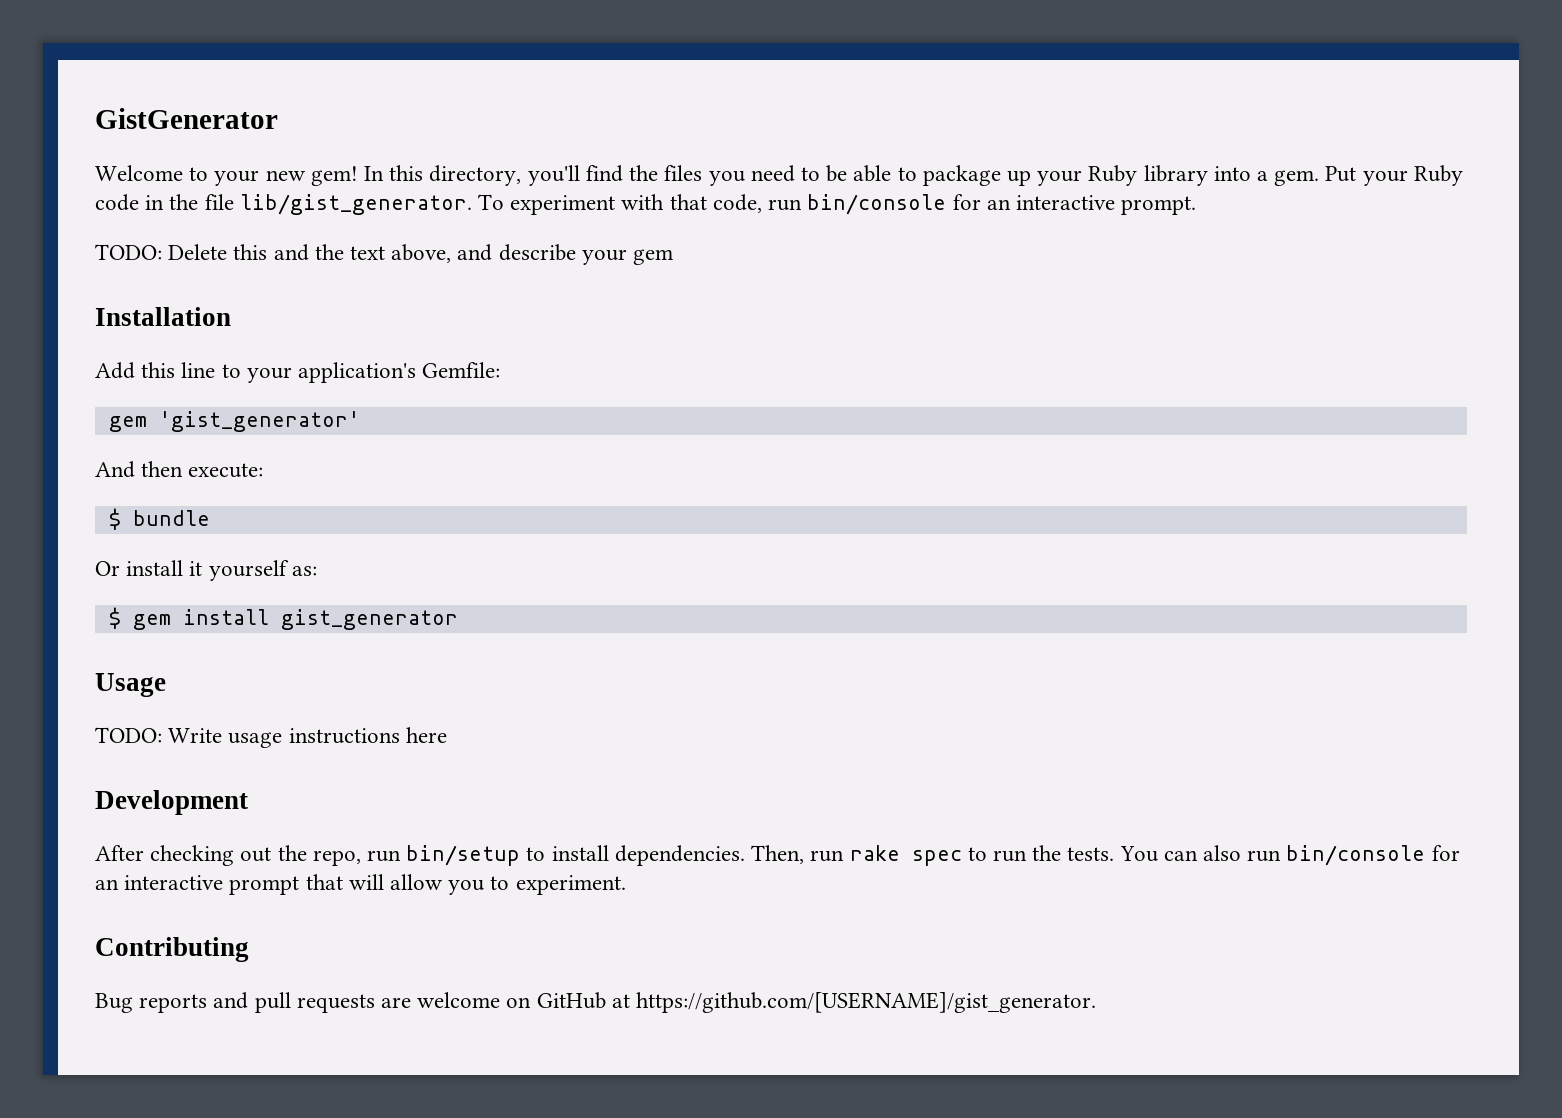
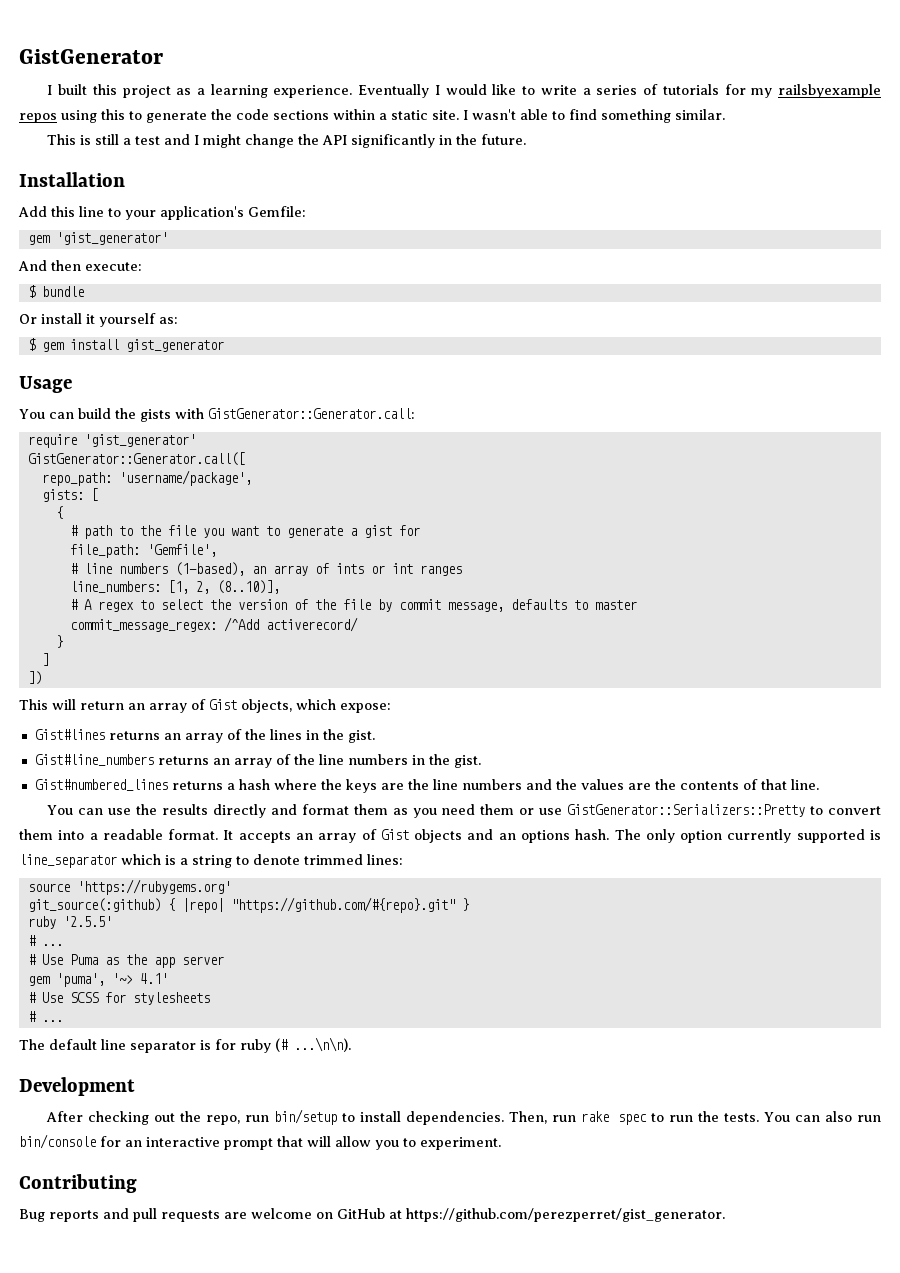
- Welcome to your new gem! In this directory, you'll find the files you need to be able to package up your Ruby library into a gem. Put your Ruby code in the file lib/gist_generator. To experiment with that code, run bin/console for an interactive prompt.
- TODO: Delete this and the text above, and describe your gem
+ I built this project as a learning experience. Eventually I would like to write a series of tutorials for my railsbyexample repos using this to generate the code sections within a static site. I wasn't able to find something similar.
+ This is still a test and I might change the API significantly in the future.
- TODO: Write usage instructions here
+ You can build the gists with GistGenerator::Generator.call:
+ require 'gist_generator'
+ GistGenerator::Generator.call([
+ repo_path: 'username/package',
+ gists: [
+ {
+ # path to the file you want to generate a gist for
+ file_path: 'Gemfile',
+ # line numbers (1-based), an array of ints or int ranges
+ line_numbers: [1, 2, (8..10)],
+ # A regex to select the version of the file by commit message, defaults to master
+ commit_message_regex: /^Add activerecord/
+ }
+ ]
+ ])
+ This will return an array of Gist objects, which expose:
+ Gist#lines returns an array of the lines in the gist.
+ Gist#line_numbers returns an array of the line numbers in the gist.
+ Gist#numbered_lines returns a hash where the keys are the line numbers and the values are the contents of that line.
+ You can use the results directly and format them as you need them or use GistGenerator::Serializers::Pretty to convert them into a readable format. It accepts an array of Gist objects and an options hash. The only option currently supported is line_separator which is a string to denote trimmed lines:
+ source 'https://rubygems.org'
+ git_source(:github) { |repo| "https://github.com/#{repo}.git" }
+ ruby '2.5.5'
+ # ...
+ # Use Puma as the app server
+ gem 'puma', '~> 4.1'
+ # Use SCSS for stylesheets
+ # ...
+ The default line separator is for ruby (# ...\n\n).
- Bug reports and pull requests are welcome on GitHub at https://github.com/[USERNAME]/gist_generator.
+ Bug reports and pull requests are welcome on GitHub at https://github.com/perezperret/gist_generator.

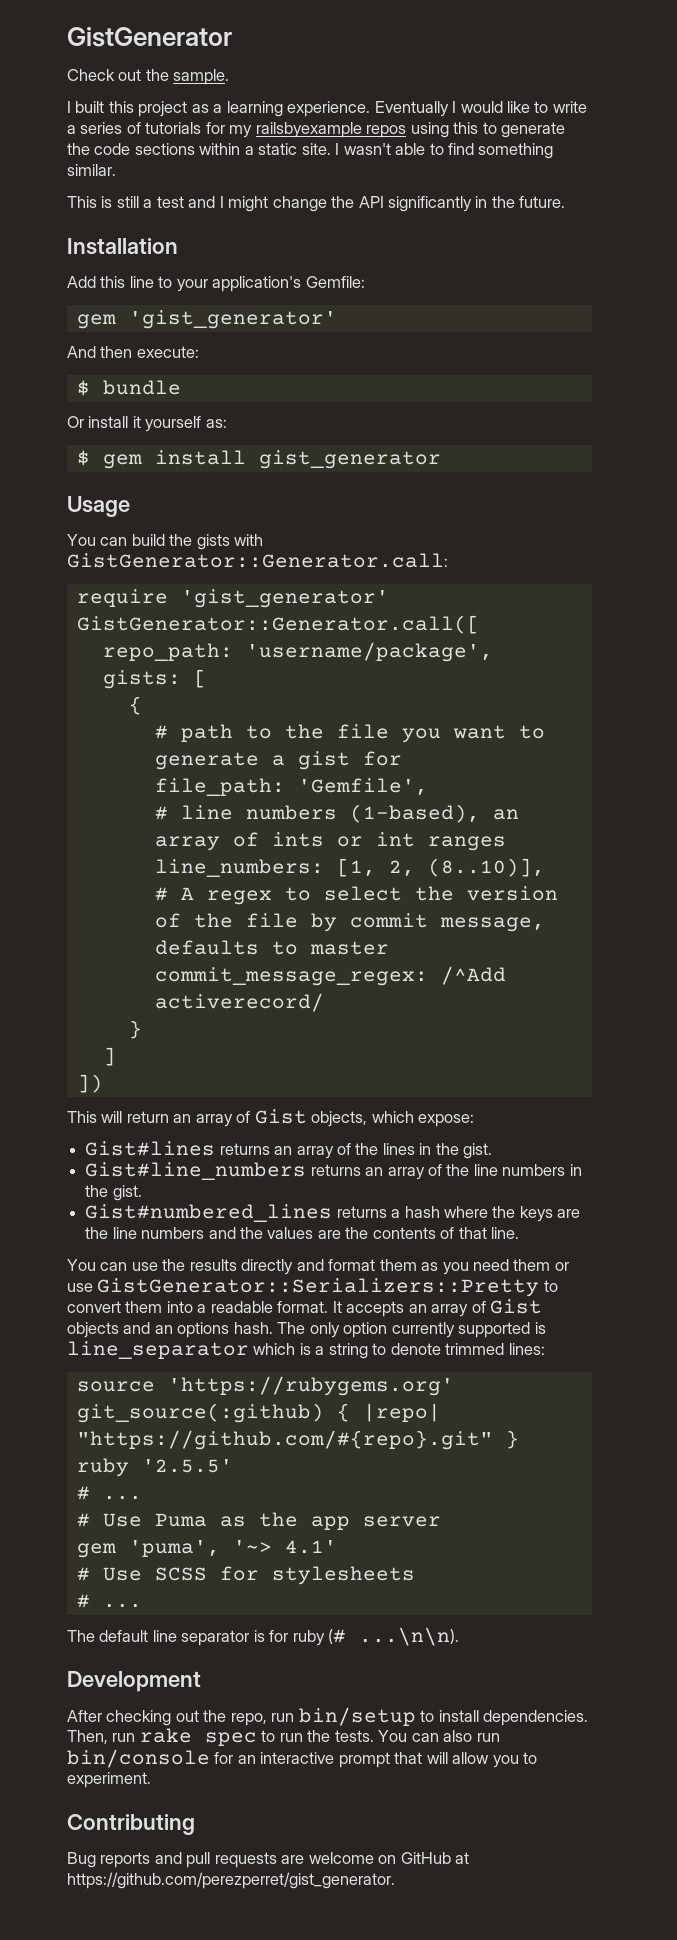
+ Check out the sample.

